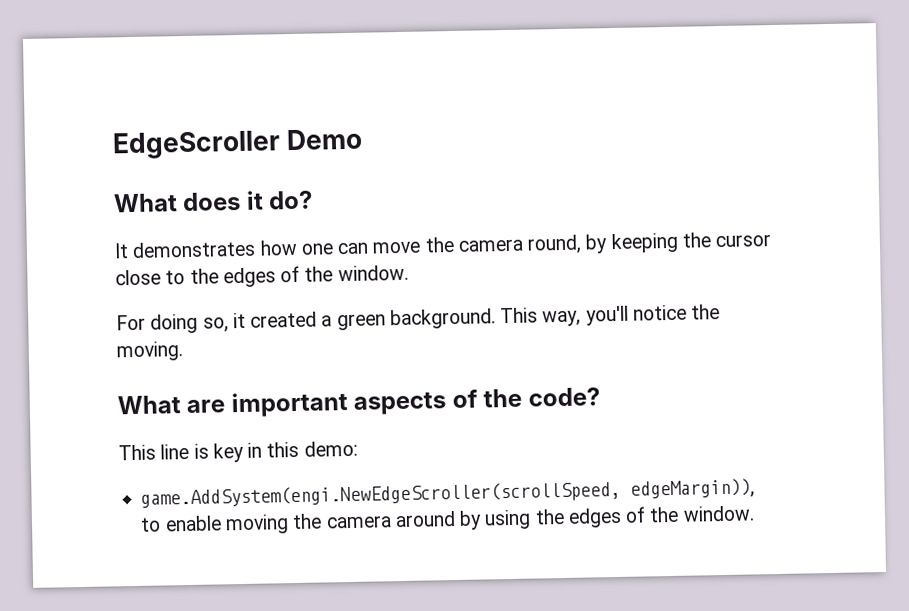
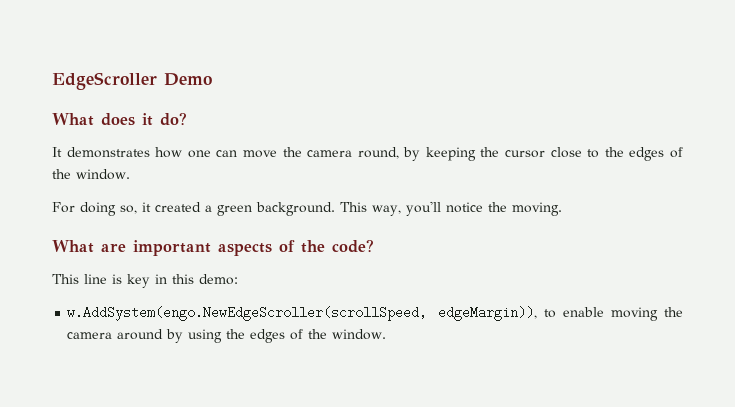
- game.AddSystem(engi.NewEdgeScroller(scrollSpeed, edgeMargin)), to enable moving the camera around by using the edges of the window.
+ w.AddSystem(engo.NewEdgeScroller(scrollSpeed, edgeMargin)), to enable moving the camera around by using the edges of the window.

